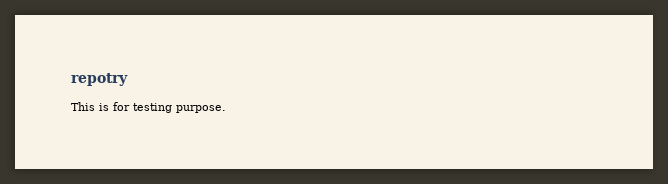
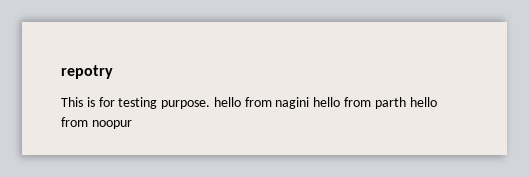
- This is for testing purpose.
+ This is for testing purpose. hello from nagini hello from parth hello from noopur

